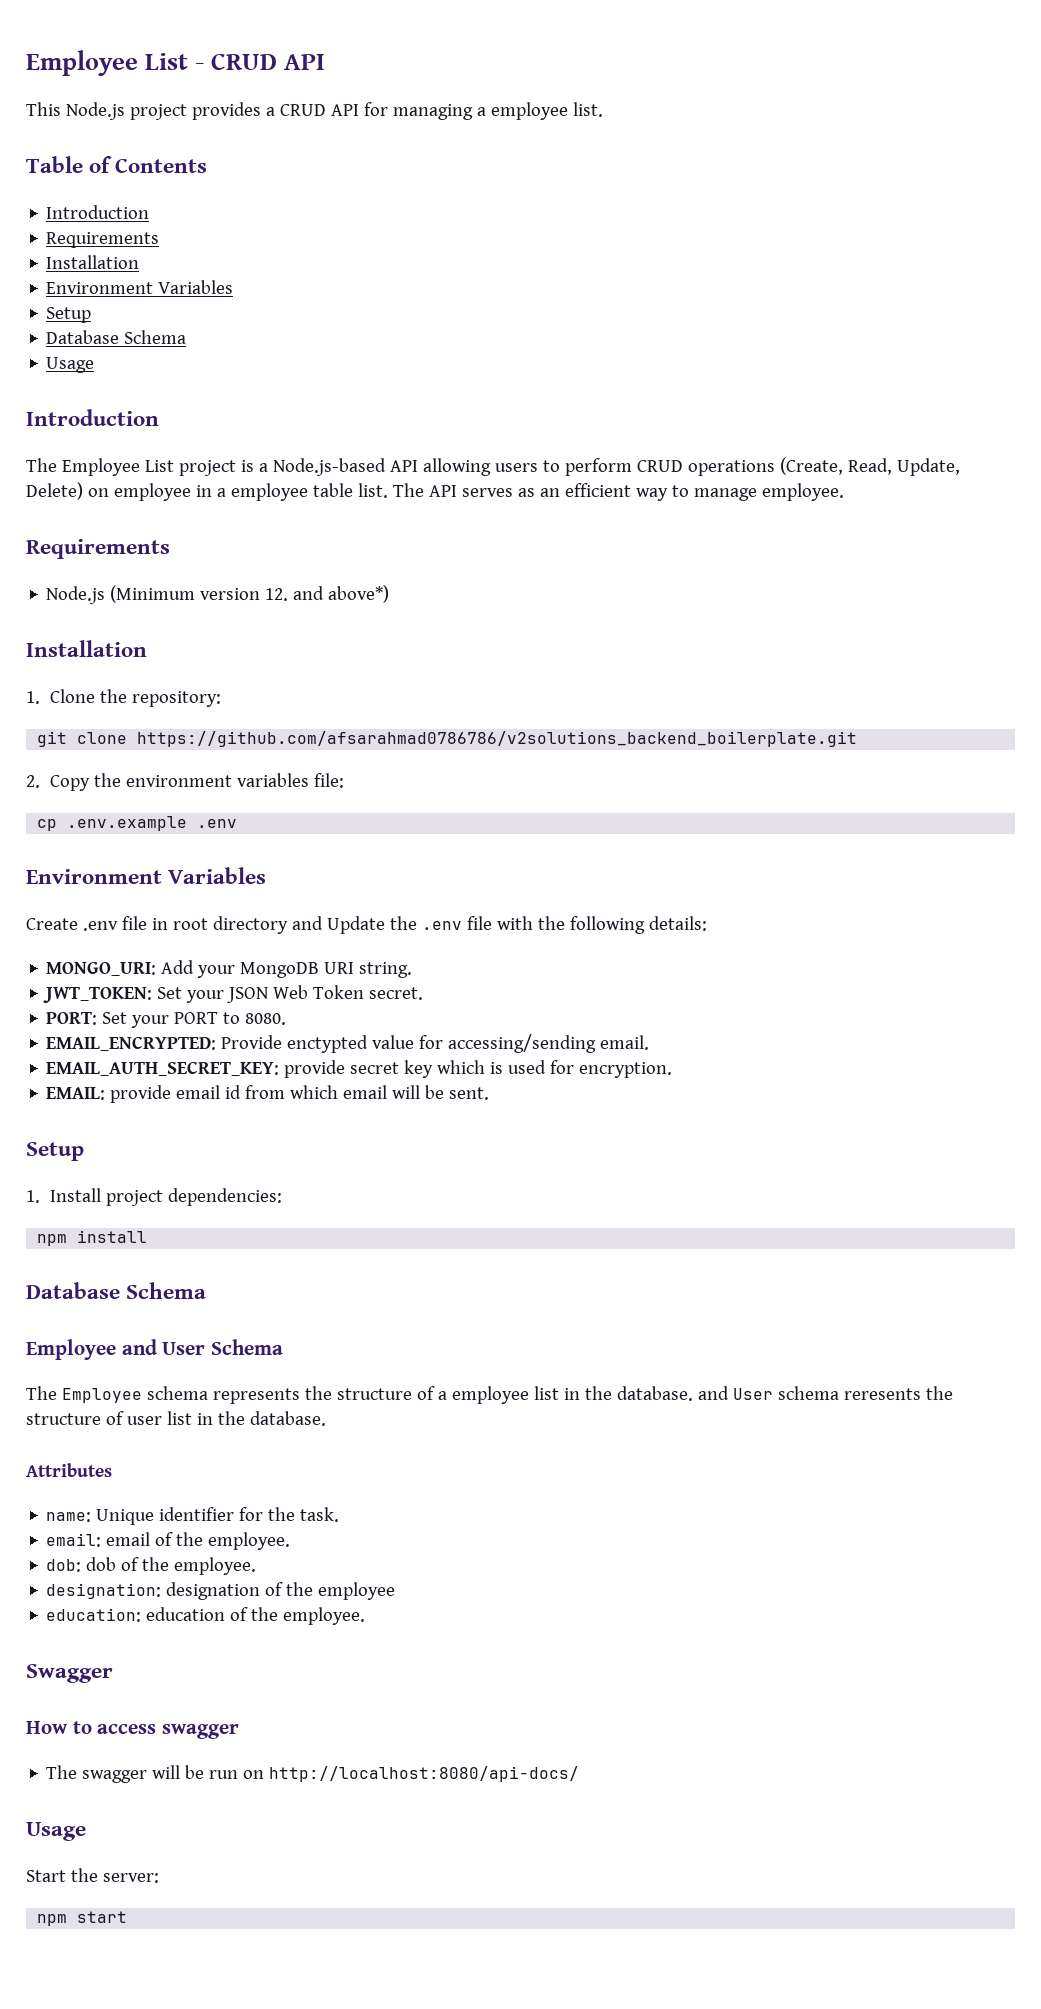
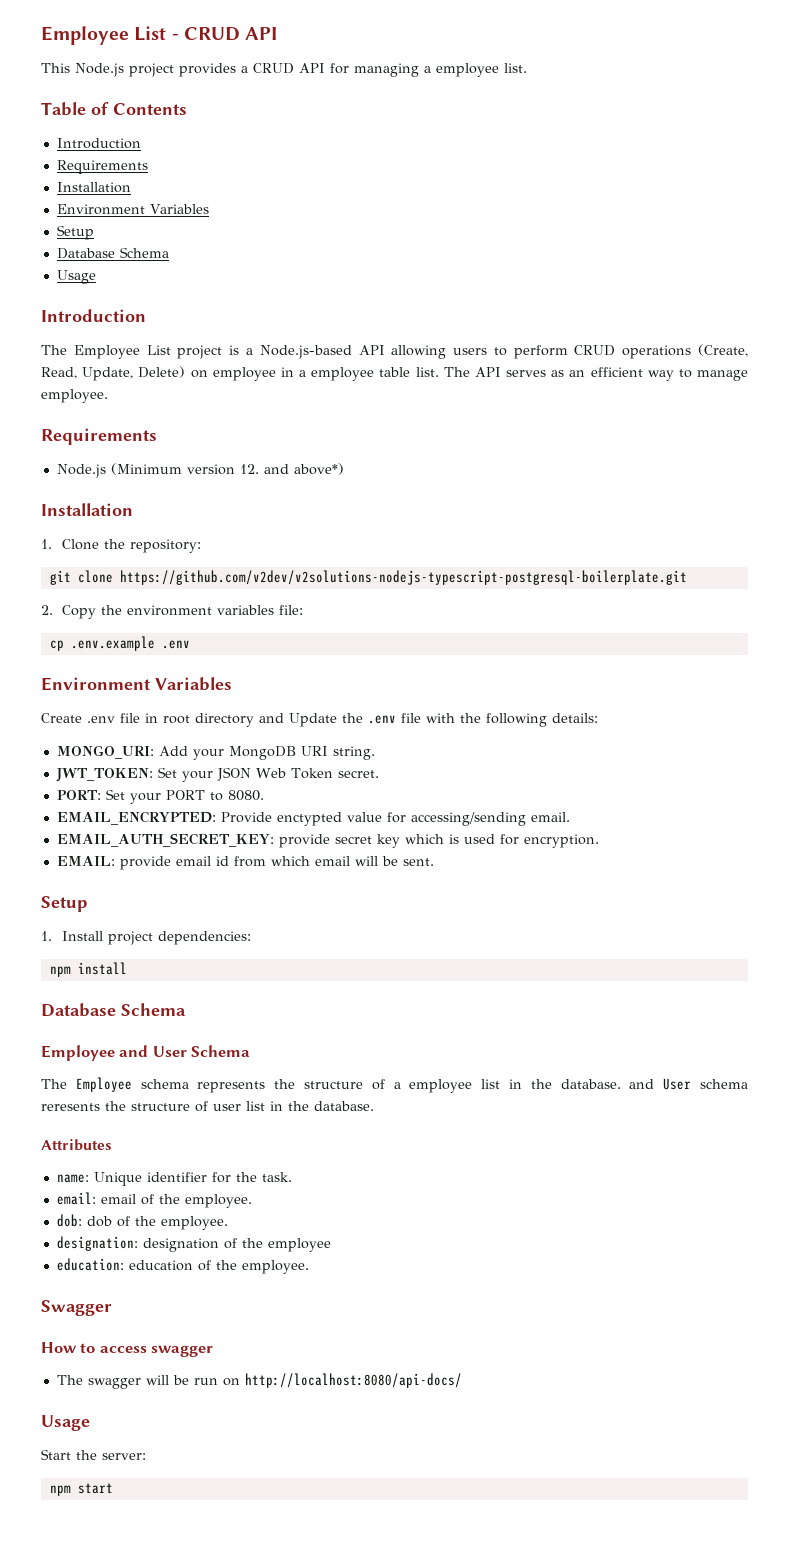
- git clone https://github.com/afsarahmad0786786/v2solutions_backend_boilerplate.git
+ git clone https://github.com/v2dev/v2solutions-nodejs-typescript-postgresql-boilerplate.git

